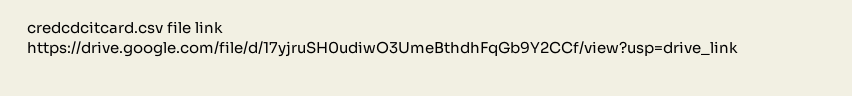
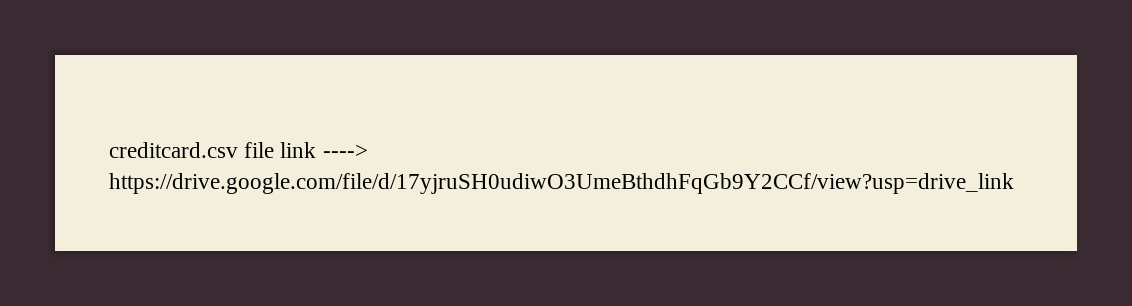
- credcdcitcard.csv file link https://drive.google.com/file/d/17yjruSH0udiwO3UmeBthdhFqGb9Y2CCf/view?usp=drive_link
+ creditcard.csv file link ----> https://drive.google.com/file/d/17yjruSH0udiwO3UmeBthdhFqGb9Y2CCf/view?usp=drive_link

